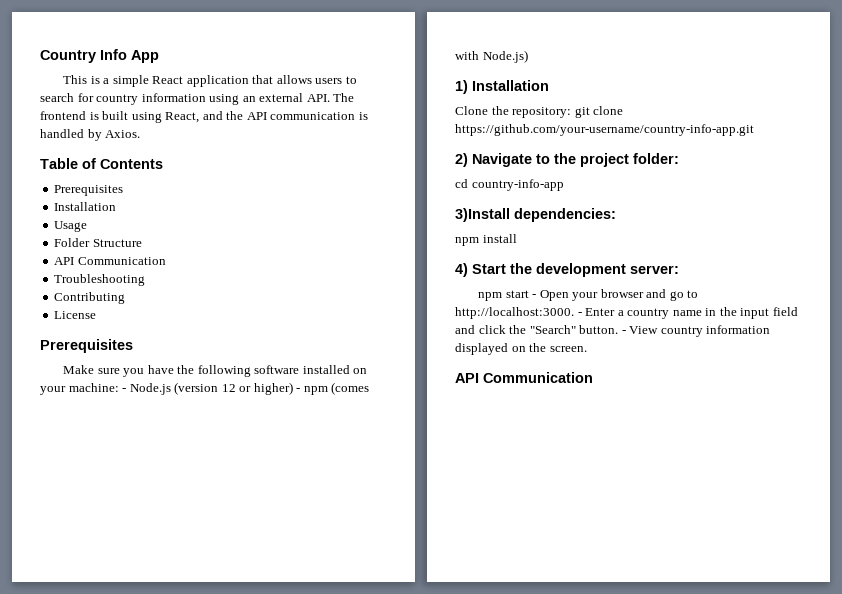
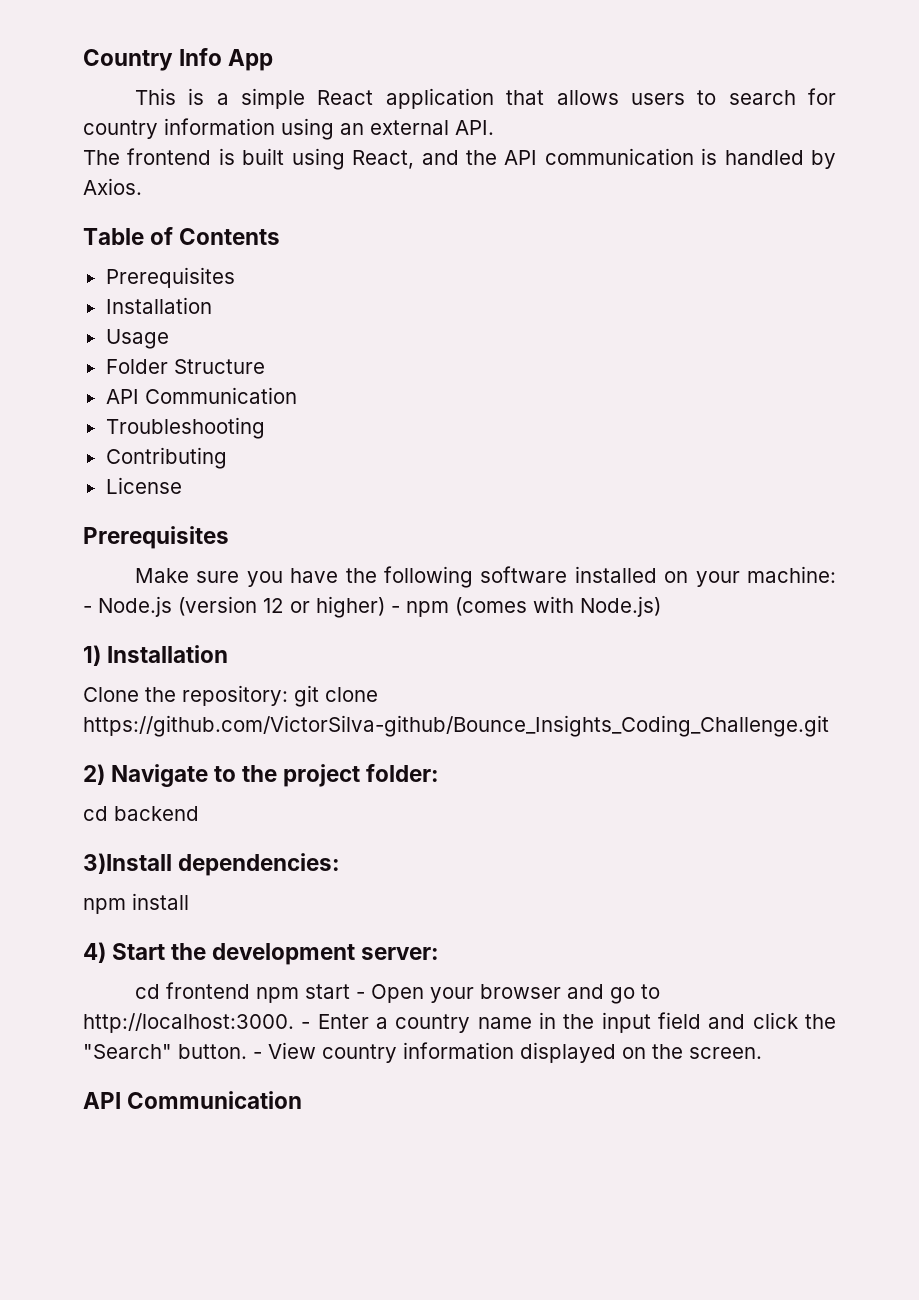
- This is a simple React application that allows users to search for country information using an external API. The frontend is built using React, and the API communication is handled by Axios.
+ This is a simple React application that allows users to search for country information using an external API.
+ The frontend is built using React, and the API communication is handled by Axios.
- Clone the repository: git clone https://github.com/your-username/country-info-app.git
+ Clone the repository: git clone https://github.com/VictorSilva-github/Bounce_Insights_Coding_Challenge.git
- cd country-info-app
+ cd backend
- npm start - Open your browser and go to http://localhost:3000.
+ cd frontend npm start - Open your browser and go to http://localhost:3000.

